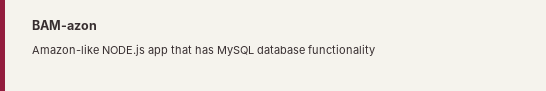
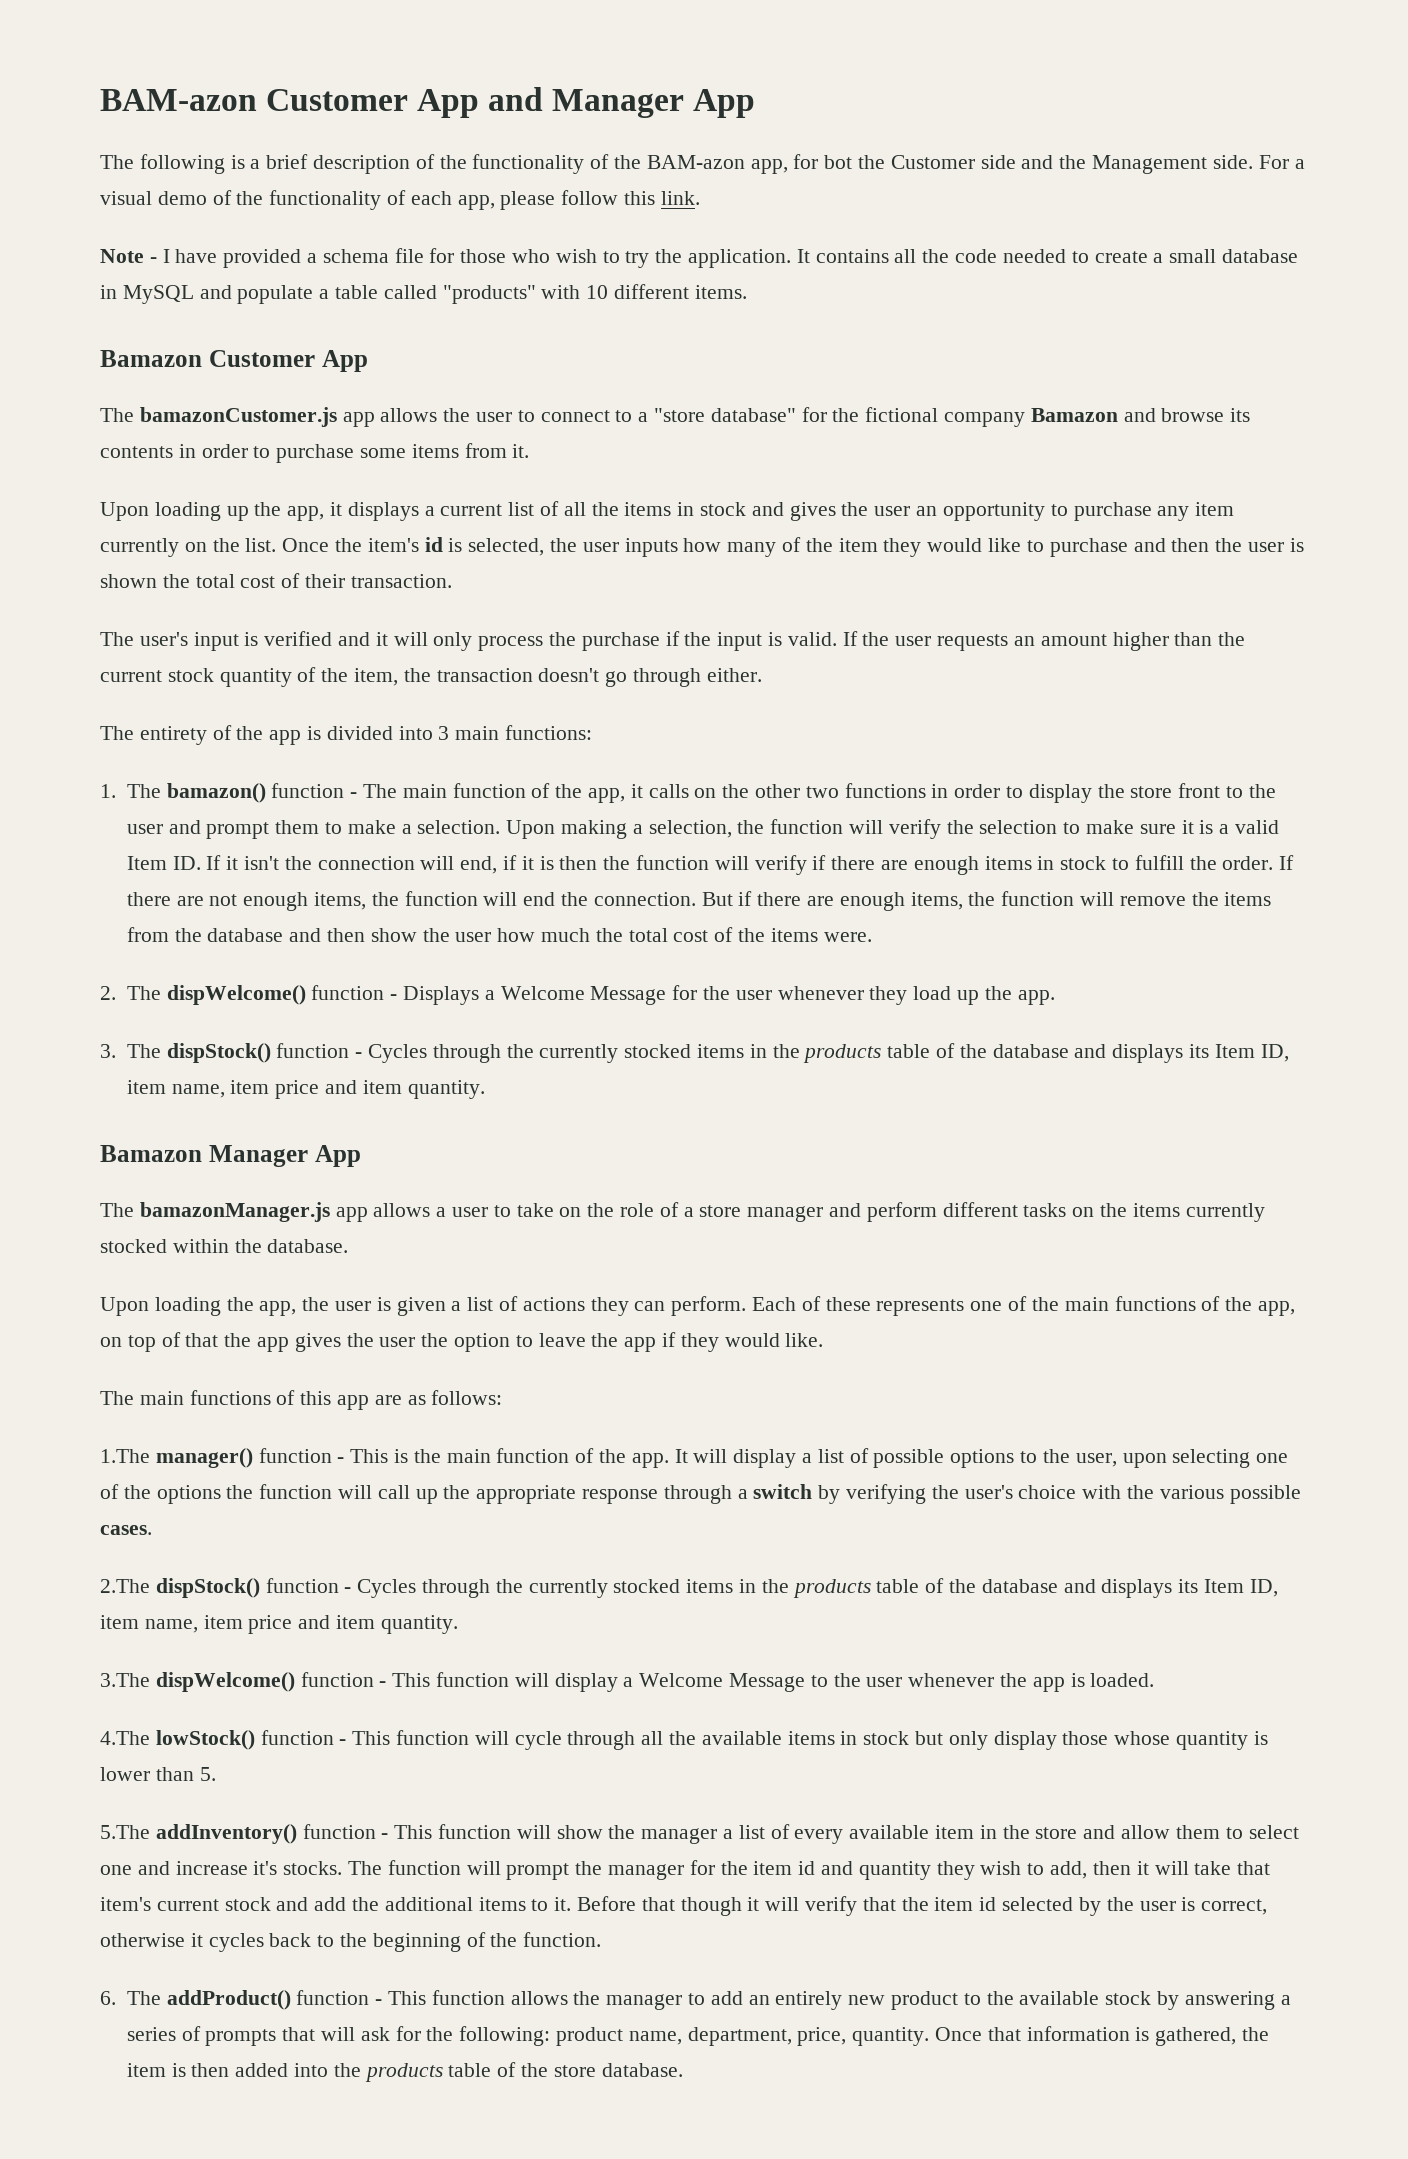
- BAM-azon
- Amazon-like NODE.js app that has MySQL database functionality
+ BAM-azon Customer App and Manager App
+ The following is a brief description of the functionality of the BAM-azon app, for bot the Customer side and the Management side. For a visual demo of the functionality of each app, please follow this link.
+ Note - I have provided a schema file for those who wish to try the application. It contains all the code needed to create a small database in MySQL and populate a table called "products" with 10 different items.
+ Bamazon Customer App
+ The bamazonCustomer.js app allows the user to connect to a "store database" for the fictional company Bamazon and browse its contents in order to purchase some items from it.
+ Upon loading up the app, it displays a current list of all the items in stock and gives the user an opportunity to purchase any item currently on the list. Once the item's id is selected, the user inputs how many of the item they would like to purchase and then the user is shown the total cost of their transaction.
+ The user's input is verified and it will only process the purchase if the input is valid. If the user requests an amount higher than the current stock quantity of the item, the transaction doesn't go through either.
+ The entirety of the app is divided into 3 main functions:
+ 1. The bamazon() function - The main function of the app, it calls on the other two functions in order to display the store front to the user and prompt them to make a selection. Upon making a selection, the function will verify the selection to make sure it is a valid Item ID. If it isn't the connection will end, if it is then the function will verify if there are enough items in stock to fulfill the order. If there are not enough items, the function will end the connection. But if there are enough items, the function will remove the items from the database and then show the user how much the total cost of the items were.
+ 2. The dispWelcome() function - Displays a Welcome Message for the user whenever they load up the app.
+ 3. The dispStock() function - Cycles through the currently stocked items in the products table of the database and displays its Item ID, item name, item price and item quantity.
+ Bamazon Manager App
+ The bamazonManager.js app allows a user to take on the role of a store manager and perform different tasks on the items currently stocked within the database.
+ Upon loading the app, the user is given a list of actions they can perform. Each of these represents one of the main functions of the app, on top of that the app gives the user the option to leave the app if they would like.
+ The main functions of this app are as follows:
+ 1.The manager() function - This is the main function of the app. It will display a list of possible options to the user, upon selecting one of the options the function will call up the appropriate response through a switch by verifying the user's choice with the various possible cases.
+ 2.The dispStock() function - Cycles through the currently stocked items in the products table of the database and displays its Item ID, item name, item price and item quantity.
+ 3.The dispWelcome() function - This function will display a Welcome Message to the user whenever the app is loaded.
+ 4.The lowStock() function - This function will cycle through all the available items in stock but only display those whose quantity is lower than 5.
+ 5.The addInventory() function - This function will show the manager a list of every available item in the store and allow them to select one and increase it's stocks. The function will prompt the manager for the item id and quantity they wish to add, then it will take that item's current stock and add the additional items to it. Before that though it will verify that the item id selected by the user is correct, otherwise it cycles back to the beginning of the function.
+ 6. The addProduct() function - This function allows the manager to add an entirely new product to the available stock by answering a series of prompts that will ask for the following: product name, department, price, quantity. Once that information is gathered, the item is then added into the products table of the store database.

